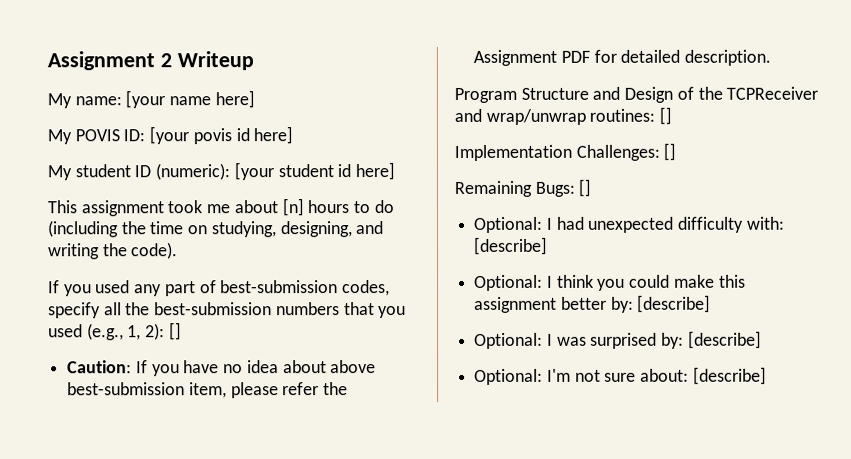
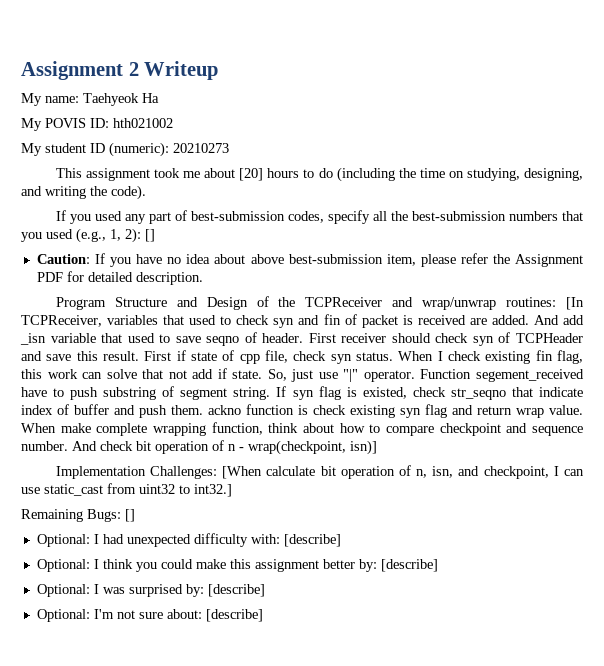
- My name: [your name here]
+ My name: Taehyeok Ha
- My POVIS ID: [your povis id here]
+ My POVIS ID: hth021002
- My student ID (numeric): [your student id here]
+ My student ID (numeric): 20210273
- This assignment took me about [n] hours to do (including the time on studying, designing, and writing the code).
+ This assignment took me about [20] hours to do (including the time on studying, designing, and writing the code).
- Program Structure and Design of the TCPReceiver and wrap/unwrap routines: []
- Implementation Challenges: []
+ Program Structure and Design of the TCPReceiver and wrap/unwrap routines: [In TCPReceiver, variables that used to check syn and fin of packet is received are added. And add _isn variable that used to save seqno of header. First receiver should check syn of TCPHeader and save this result. First if state of cpp file, check syn status. When I check existing fin flag, this work can solve that not add if state. So, just use "|" operator. Function segement_received have to push substring of segment string. If syn flag is existed, check str_seqno that indicate index of buffer and push them. ackno function is check existing syn flag and return wrap value. When make complete wrapping function, think about how to compare checkpoint and sequence number. And check bit operation of n - wrap(checkpoint, isn)]
+ Implementation Challenges: [When calculate bit operation of n, isn, and checkpoint, I can use static_cast from uint32 to int32.]

